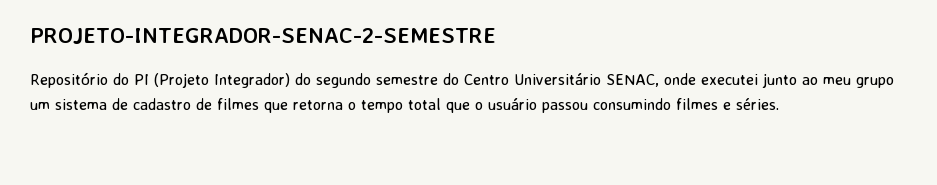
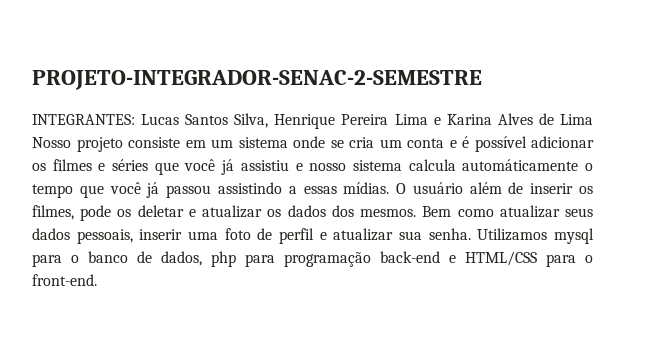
- Repositório do PI (Projeto Integrador) do segundo semestre do Centro Universitário SENAC, onde executei junto ao meu grupo um sistema de cadastro de filmes que retorna o tempo total que o usuário passou consumindo filmes e séries.
+ INTEGRANTES: Lucas Santos Silva, Henrique Pereira Lima e Karina Alves de Lima Nosso projeto consiste em um sistema onde se cria um conta e é possível adicionar os filmes e séries que você já assistiu e nosso sistema calcula automáticamente o tempo que você já passou assistindo a essas mídias. O usuário além de inserir os filmes, pode os deletar e atualizar os dados dos mesmos. Bem como atualizar seus dados pessoais, inserir uma foto de perfil e atualizar sua senha. Utilizamos mysql para o banco de dados, php para programação back-end e HTML/CSS para o front-end.

